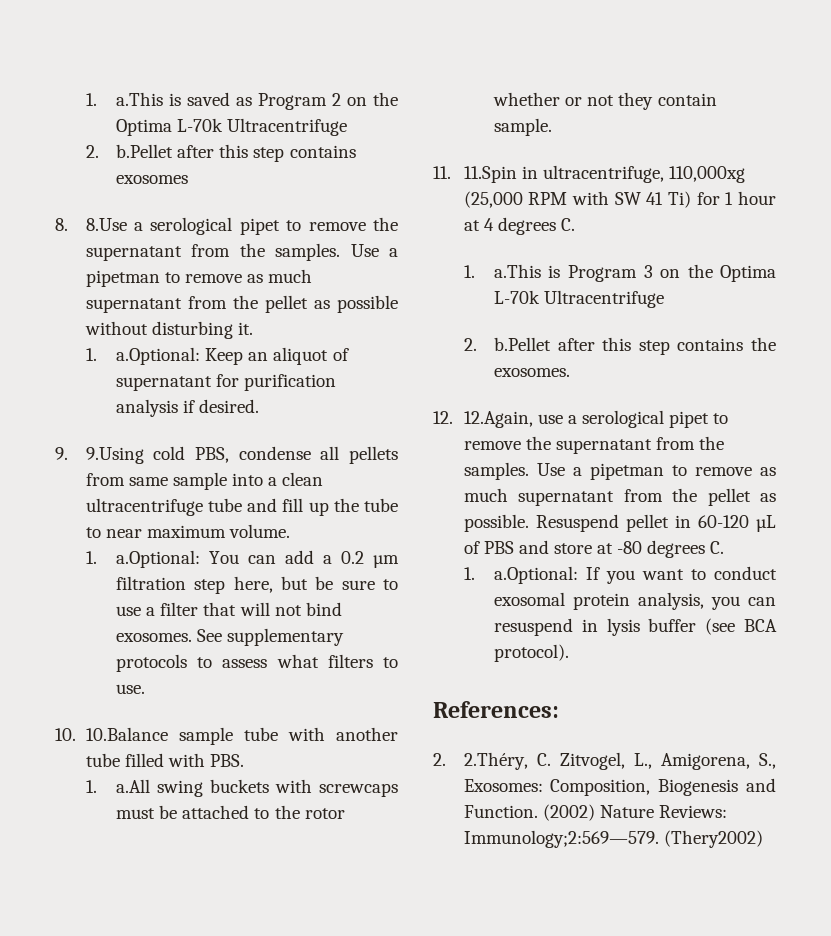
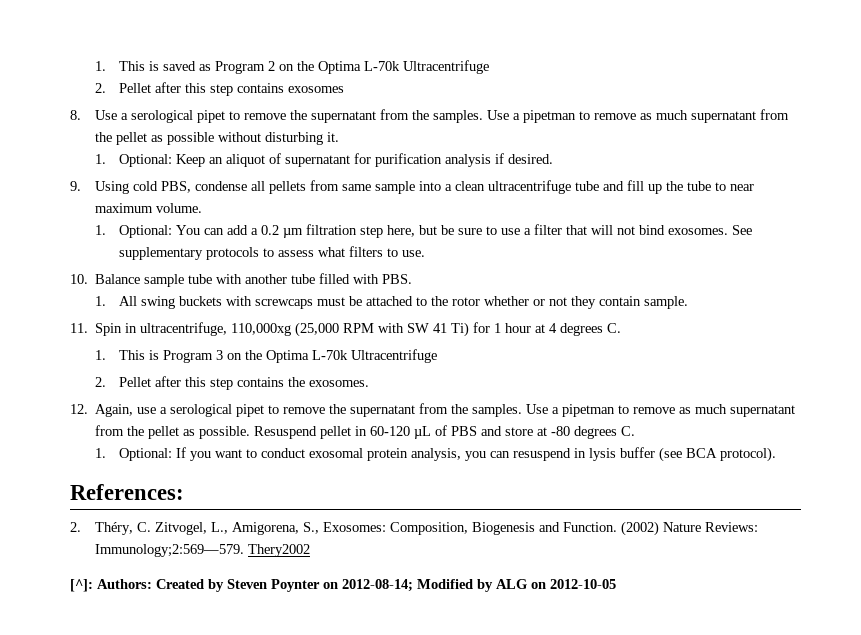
- 1. a.This is saved as Program 2 on the Optima L-70k Ultracentrifuge
+ 1. This is saved as Program 2 on the Optima L-70k Ultracentrifuge
- 2. b.Pellet after this step contains exosomes
+ 2. Pellet after this step contains exosomes
- 8. 8.Use a serological pipet to remove the supernatant from the samples.
+ 8. Use a serological pipet to remove the supernatant from the samples.
- 1. a.Optional: Keep an aliquot of supernatant for purification analysis if desired.
+ 1. Optional: Keep an aliquot of supernatant for purification analysis if desired.
- 9. 9.Using cold PBS, condense all pellets from same sample into a clean ultracentrifuge tube and fill up the tube to near maximum volume.
+ 9. Using cold PBS, condense all pellets from same sample into a clean ultracentrifuge tube and fill up the tube to near maximum volume.
- 1. a.Optional: You can add a 0.2 µm filtration step here, but be sure to use a filter that will not bind exosomes.
+ 1. Optional: You can add a 0.2 µm filtration step here, but be sure to use a filter that will not bind exosomes.
- 10. 10.Balance sample tube with another tube filled with PBS.
+ 10. Balance sample tube with another tube filled with PBS.
- 1. a.All swing buckets with screwcaps must be attached to the rotor whether or not they contain sample.
+ 1. All swing buckets with screwcaps must be attached to the rotor whether or not they contain sample.
- 11. 11.Spin in ultracentrifuge, 110,000xg (25,000 RPM with SW 41 Ti) for 1 hour at 4 degrees C.
+ 11. Spin in ultracentrifuge, 110,000xg (25,000 RPM with SW 41 Ti) for 1 hour at 4 degrees C.
- 1. a.This is Program 3 on the Optima L-70k Ultracentrifuge
+ 1. This is Program 3 on the Optima L-70k Ultracentrifuge
- 2. b.Pellet after this step contains the exosomes.
+ 2. Pellet after this step contains the exosomes.
- 12. 12.Again, use a serological pipet to remove the supernatant from the samples.
+ 12. Again, use a serological pipet to remove the supernatant from the samples.
- 1. a.Optional: If you want to conduct exosomal protein analysis, you can resuspend in lysis buffer (see BCA protocol).
+ 1. Optional: If you want to conduct exosomal protein analysis, you can resuspend in lysis buffer (see BCA protocol).
- 2. 2.Théry, C. Zitvogel, L., Amigorena, S., Exosomes: Composition, Biogenesis and Function.
+ 2. Théry, C. Zitvogel, L., Amigorena, S., Exosomes: Composition, Biogenesis and Function.
- (Thery2002)
+ Thery2002
+ [^]: Authors: Created by Steven Poynter on 2012-08-14; Modified by ALG on 2012-10-05

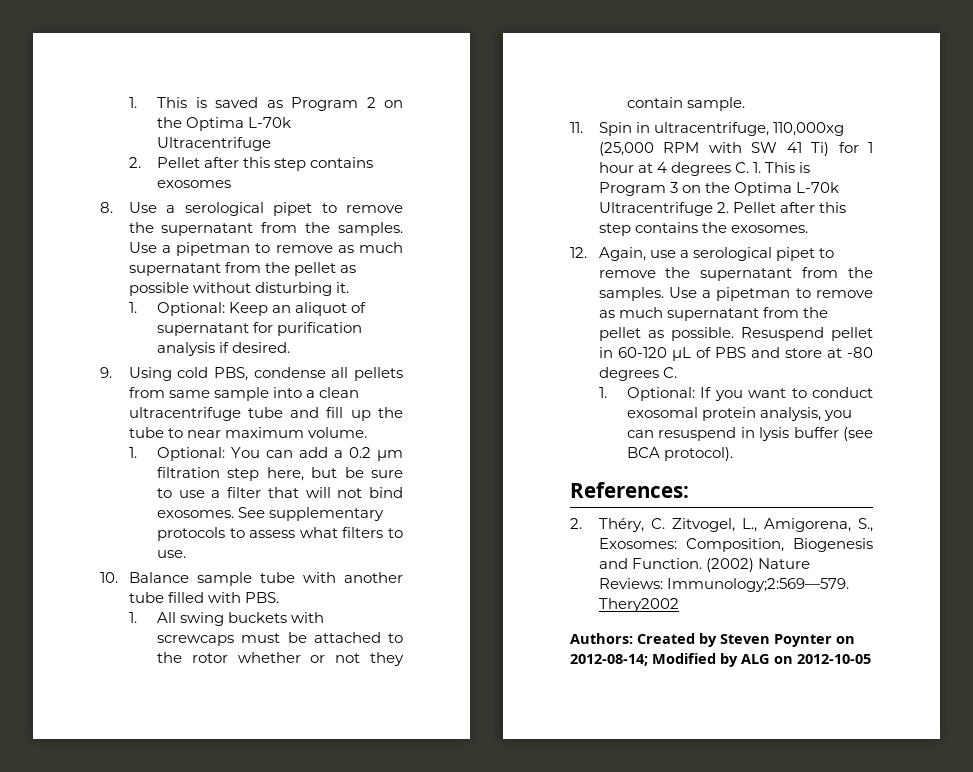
- 11. Spin in ultracentrifuge, 110,000xg (25,000 RPM with SW 41 Ti) for 1 hour at 4 degrees C.
- 1. This is Program 3 on the Optima L-70k Ultracentrifuge
- 2. Pellet after this step contains the exosomes.
+ 11. Spin in ultracentrifuge, 110,000xg (25,000 RPM with SW 41 Ti) for 1 hour at 4 degrees C. 1. This is Program 3 on the Optima L-70k Ultracentrifuge 2. Pellet after this step contains the exosomes.
- [^]: Authors: Created by Steven Poynter on 2012-08-14; Modified by ALG on 2012-10-05
+ Authors: Created by Steven Poynter on 2012-08-14; Modified by ALG on 2012-10-05

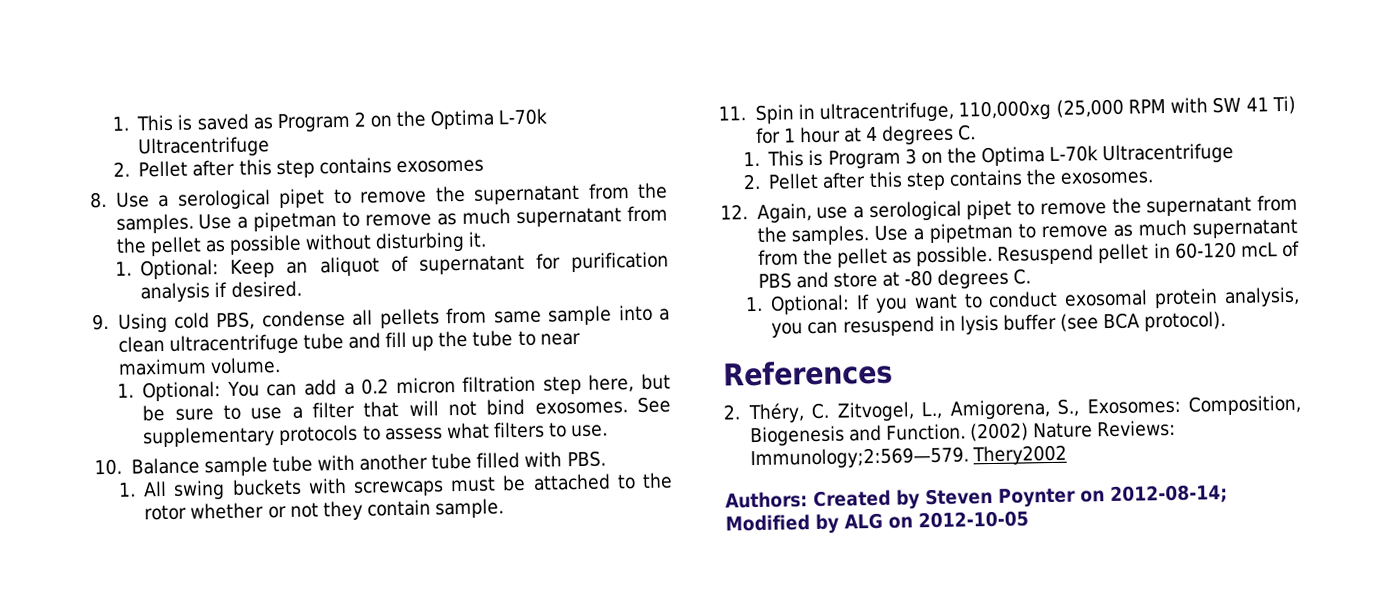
- 1. Optional: You can add a 0.2 µm filtration step here, but be sure to use a filter that will not bind exosomes.
+ 1. Optional: You can add a 0.2 micron filtration step here, but be sure to use a filter that will not bind exosomes.
- 11. Spin in ultracentrifuge, 110,000xg (25,000 RPM with SW 41 Ti) for 1 hour at 4 degrees C. 1. This is Program 3 on the Optima L-70k Ultracentrifuge 2. Pellet after this step contains the exosomes.
+ 11. Spin in ultracentrifuge, 110,000xg (25,000 RPM with SW 41 Ti) for 1 hour at 4 degrees C.
+ 1. This is Program 3 on the Optima L-70k Ultracentrifuge
+ 2. Pellet after this step contains the exosomes.
- Resuspend pellet in 60-120 µL of PBS and store at -80 degrees C.
+ Resuspend pellet in 60-120 mcL of PBS and store at -80 degrees C.
- References:
+ References

